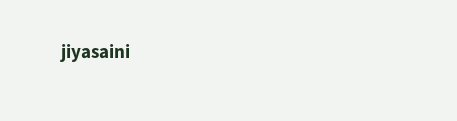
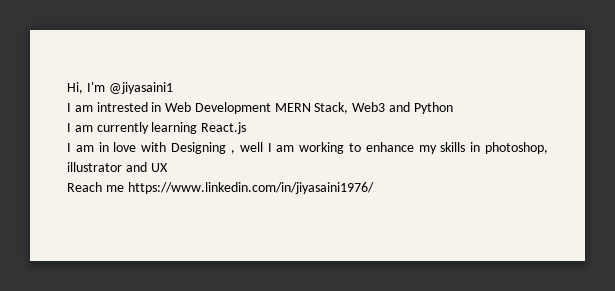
- jiyasaini
+ Hi, I'm @jiyasaini1
+ I am intrested in Web Development MERN Stack, Web3 and Python
+ I am currently learning React.js
+ I am in love with Designing , well I am working to enhance my skills in photoshop, illustrator and UX
+ Reach me https://www.linkedin.com/in/jiyasaini1976/

